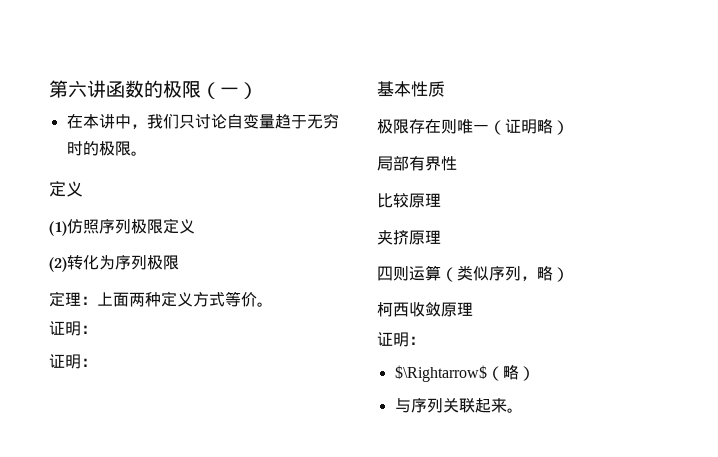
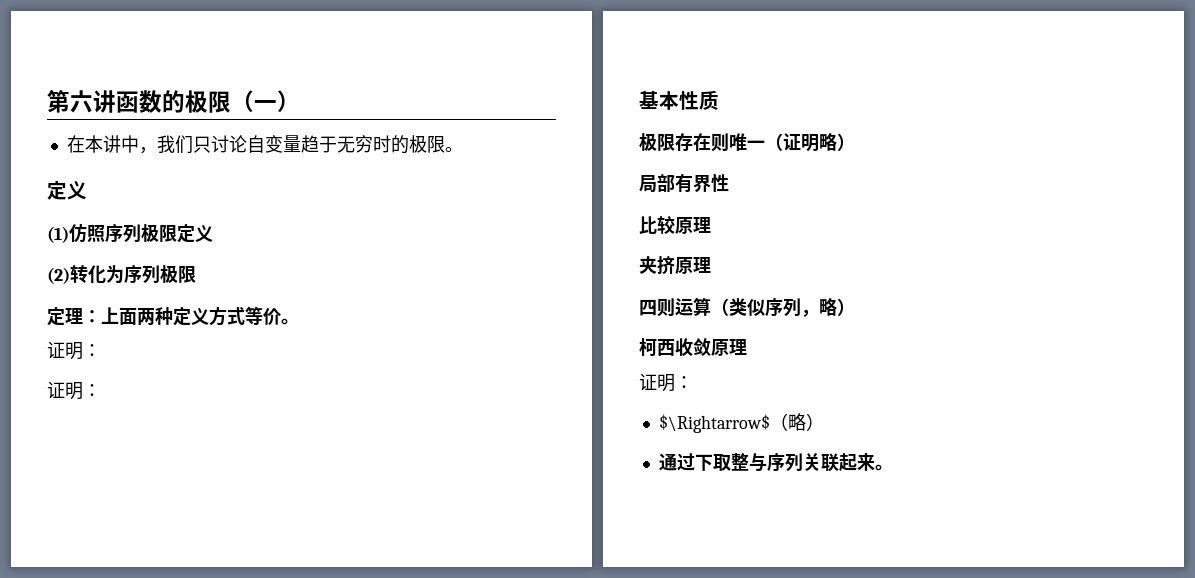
- 与序列关联起来。
+ 通过下取整与序列关联起来。

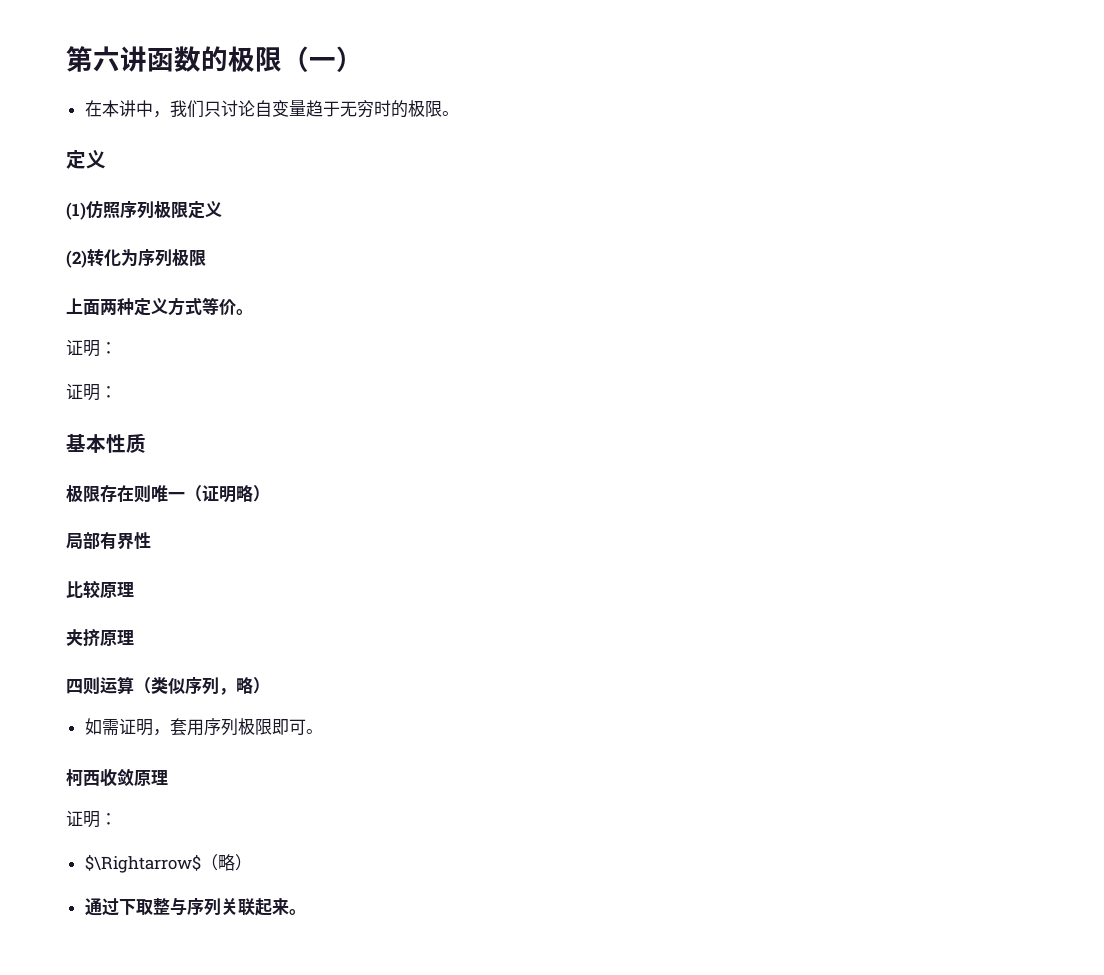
- 定理：上面两种定义方式等价。
+ 上面两种定义方式等价。
+ 如需证明，套用序列极限即可。

